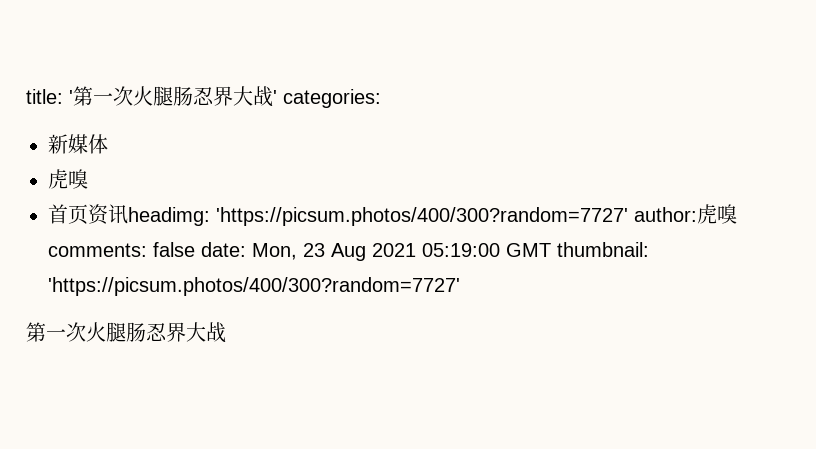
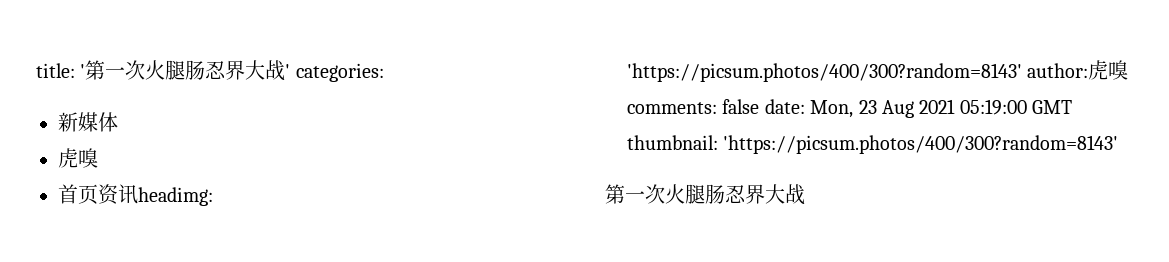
- 首页资讯headimg: 'https://picsum.photos/400/300?random=7727' author:虎嗅comments: false date: Mon, 23 Aug 2021 05:19:00 GMT thumbnail: 'https://picsum.photos/400/300?random=7727'
+ 首页资讯headimg: 'https://picsum.photos/400/300?random=8143' author:虎嗅comments: false date: Mon, 23 Aug 2021 05:19:00 GMT thumbnail: 'https://picsum.photos/400/300?random=8143'

